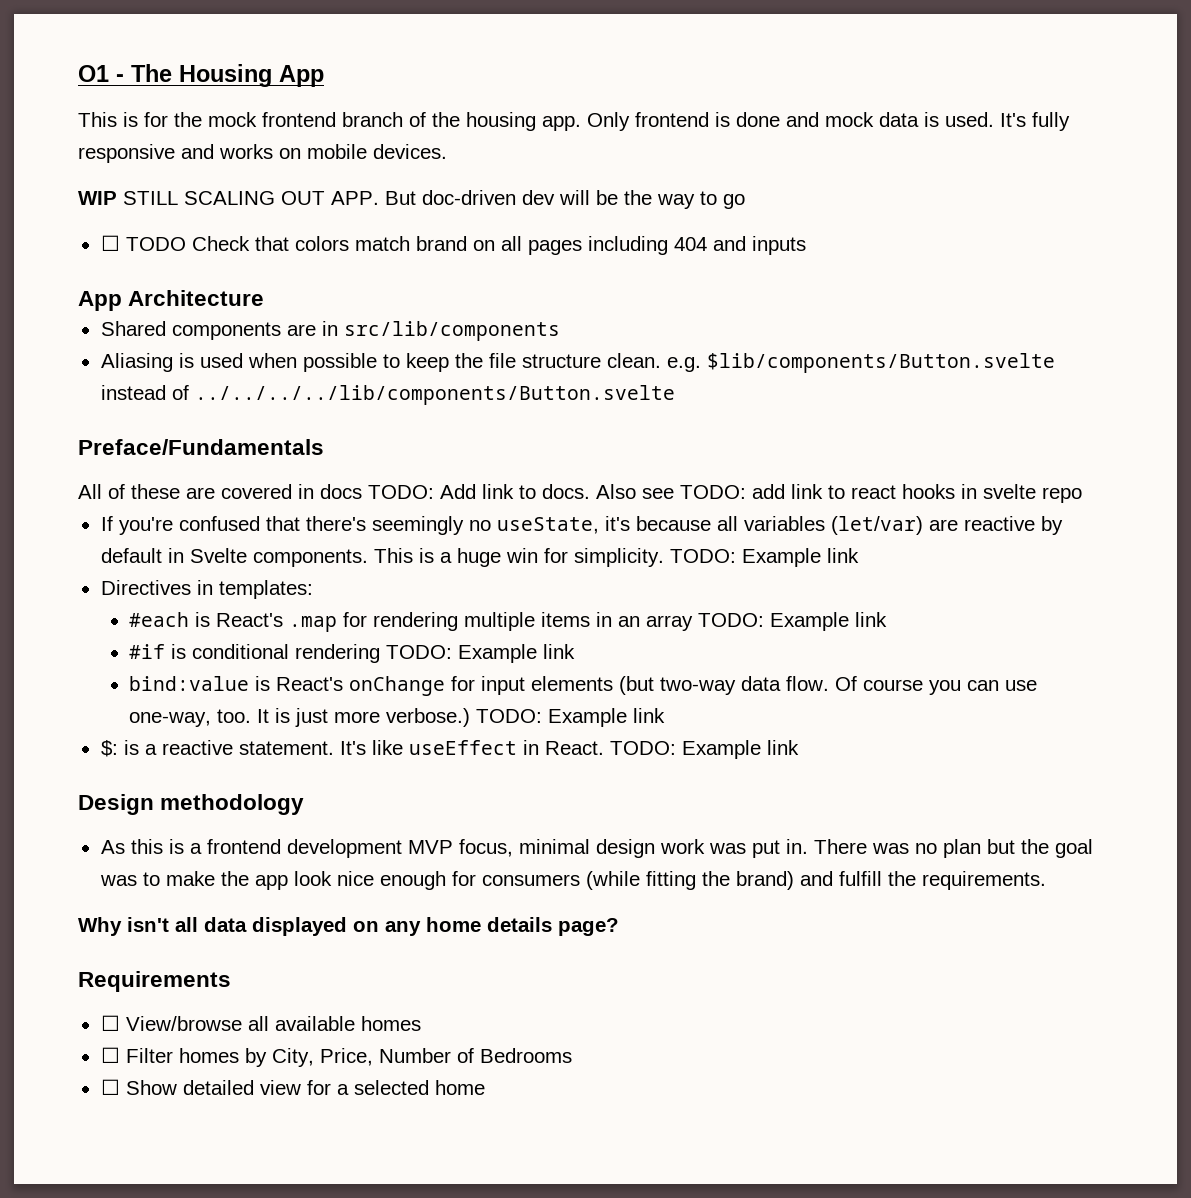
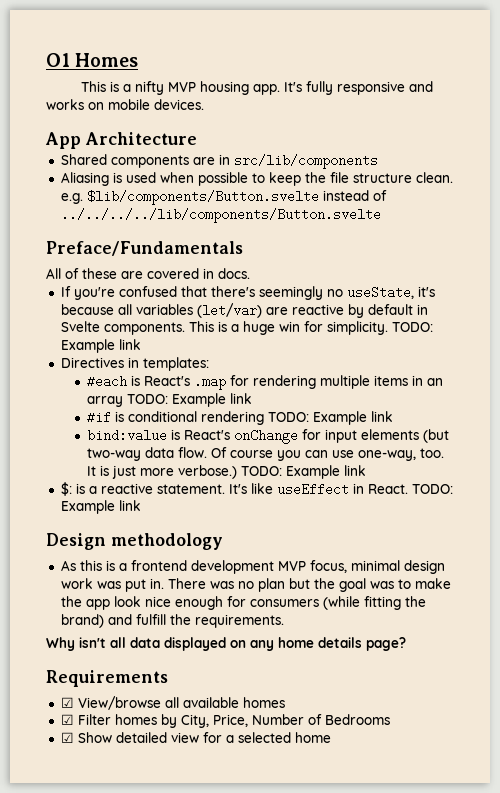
- O1 - The Housing App
- This is for the mock frontend branch of the housing app. Only frontend is done and mock data is used.
+ O1 Homes
+ This is a nifty MVP housing app.
- WIP STILL SCALING OUT APP. But doc-driven dev will be the way to go
- ☐ TODO Check that colors match brand on all pages including 404 and inputs
- All of these are covered in docs TODO: Add link to docs. Also see TODO: add link to react hooks in svelte repo
+ All of these are covered in docs.
- ☐ View/browse all available homes
+ ☑ View/browse all available homes
- ☐ Filter homes by City, Price, Number of Bedrooms
+ ☑ Filter homes by City, Price, Number of Bedrooms
- ☐ Show detailed view for a selected home
+ ☑ Show detailed view for a selected home

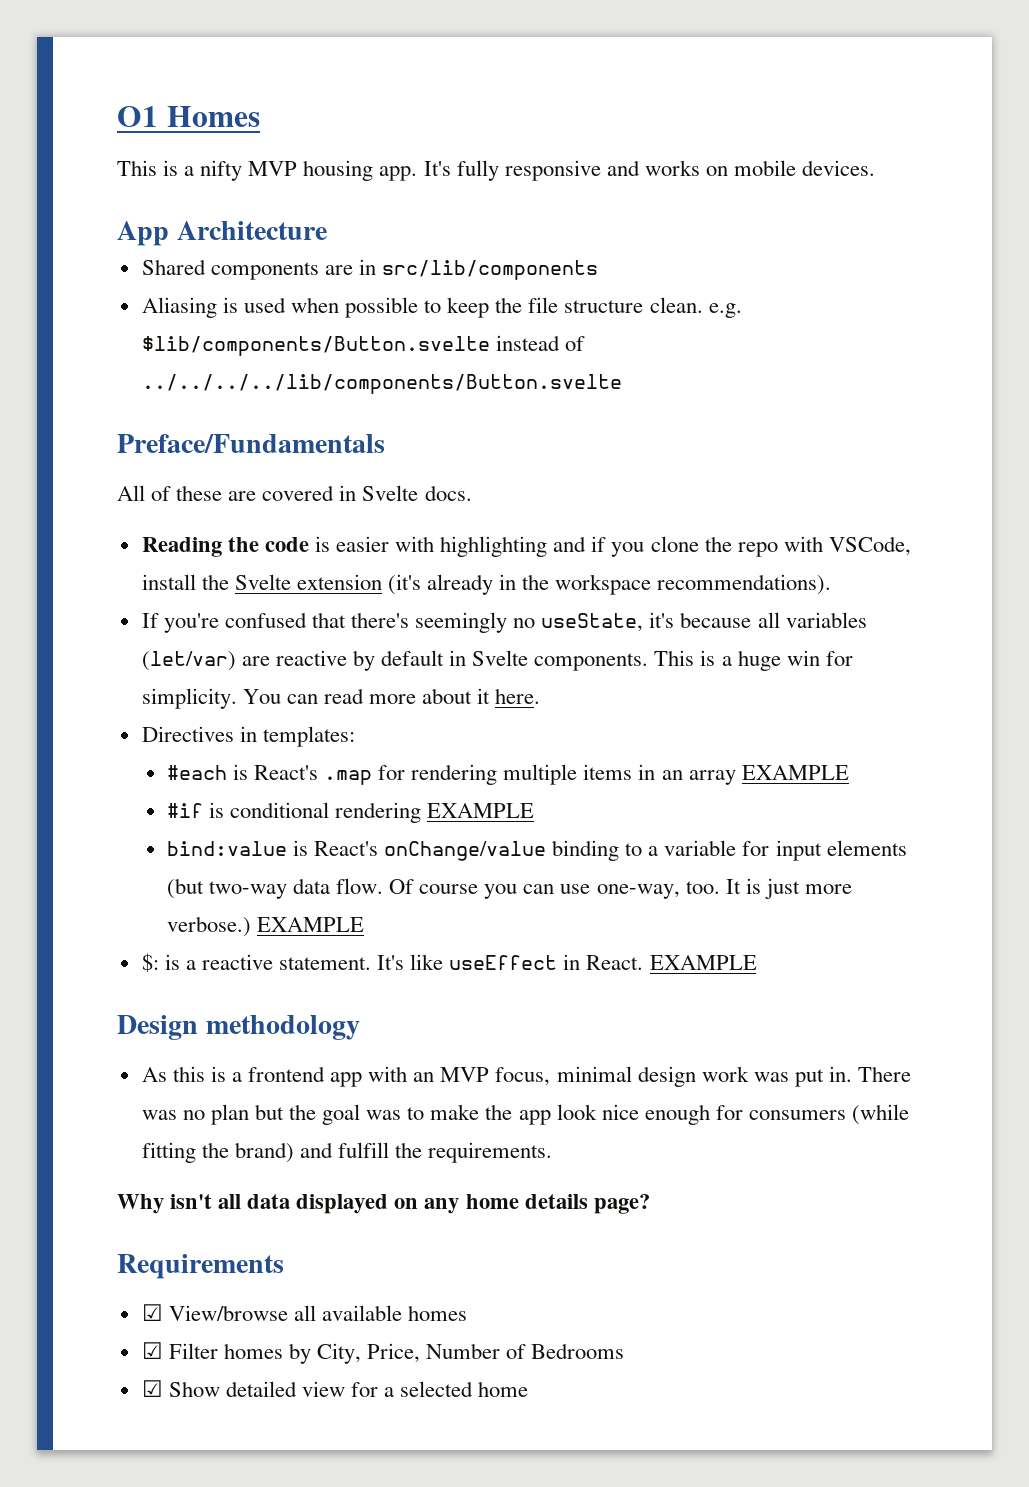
- All of these are covered in docs.
+ All of these are covered in Svelte docs.
+ Reading the code is easier with highlighting and if you clone the repo with VSCode, install the Svelte extension (it's already in the workspace recommendations).
- This is a huge win for simplicity. TODO: Example link
+ This is a huge win for simplicity. You can read more about it here.
- #each is React's .map for rendering multiple items in an array TODO: Example link
+ #each is React's .map for rendering multiple items in an array EXAMPLE
- #if is conditional rendering TODO: Example link
+ #if is conditional rendering EXAMPLE
- bind:value is React's onChange for input elements (but two-way data flow.
+ bind:value is React's onChange/value binding to a variable for input elements (but two-way data flow.
- It is just more verbose.) TODO: Example link
+ It is just more verbose.) EXAMPLE
- It's like useEffect in React. TODO: Example link
+ It's like useEffect in React. EXAMPLE
- As this is a frontend development MVP focus, minimal design work was put in.
+ As this is a frontend app with an MVP focus, minimal design work was put in.

